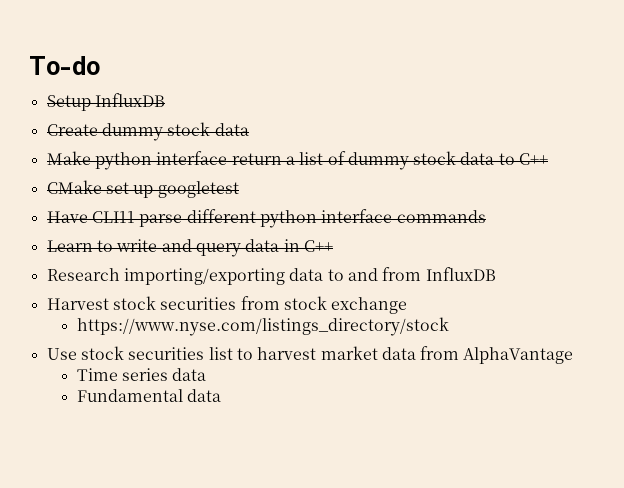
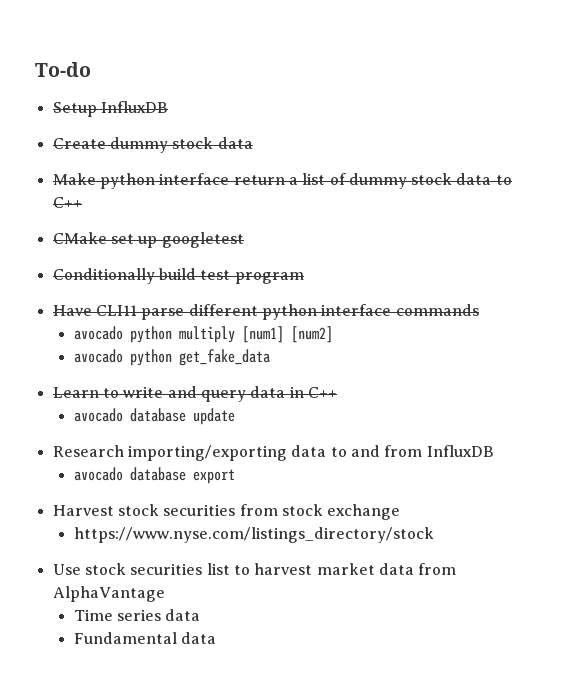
+ Conditionally build test program
+ avocado python multiply [num1] [num2]
+ avocado python get_fake_data
+ avocado database update
+ avocado database export

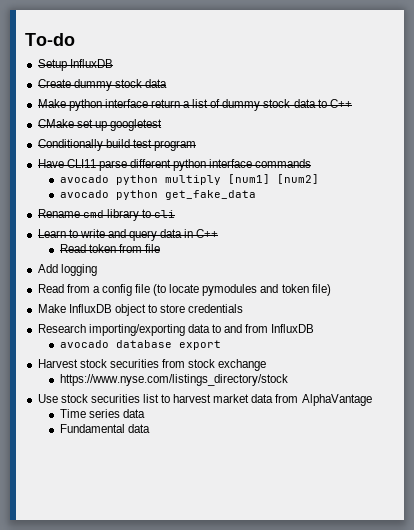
+ Rename cmd library to cli
- avocado database update
+ Read token from file
+ Add logging
+ Read from a config file (to locate pymodules and token file)
+ Make InfluxDB object to store credentials

